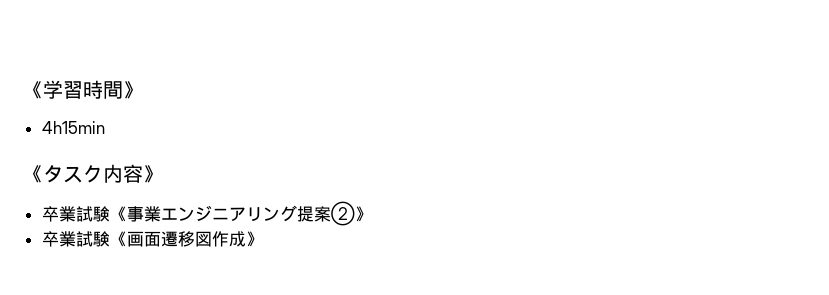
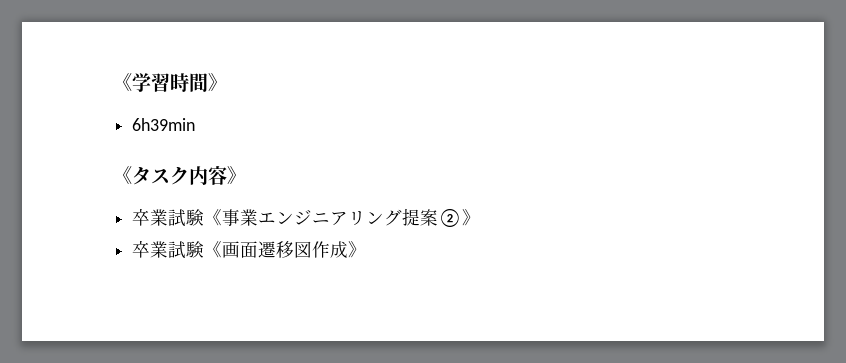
- 4h15min
+ 6h39min

